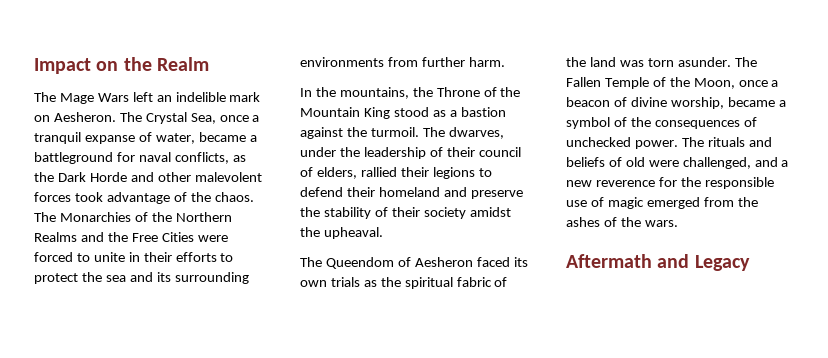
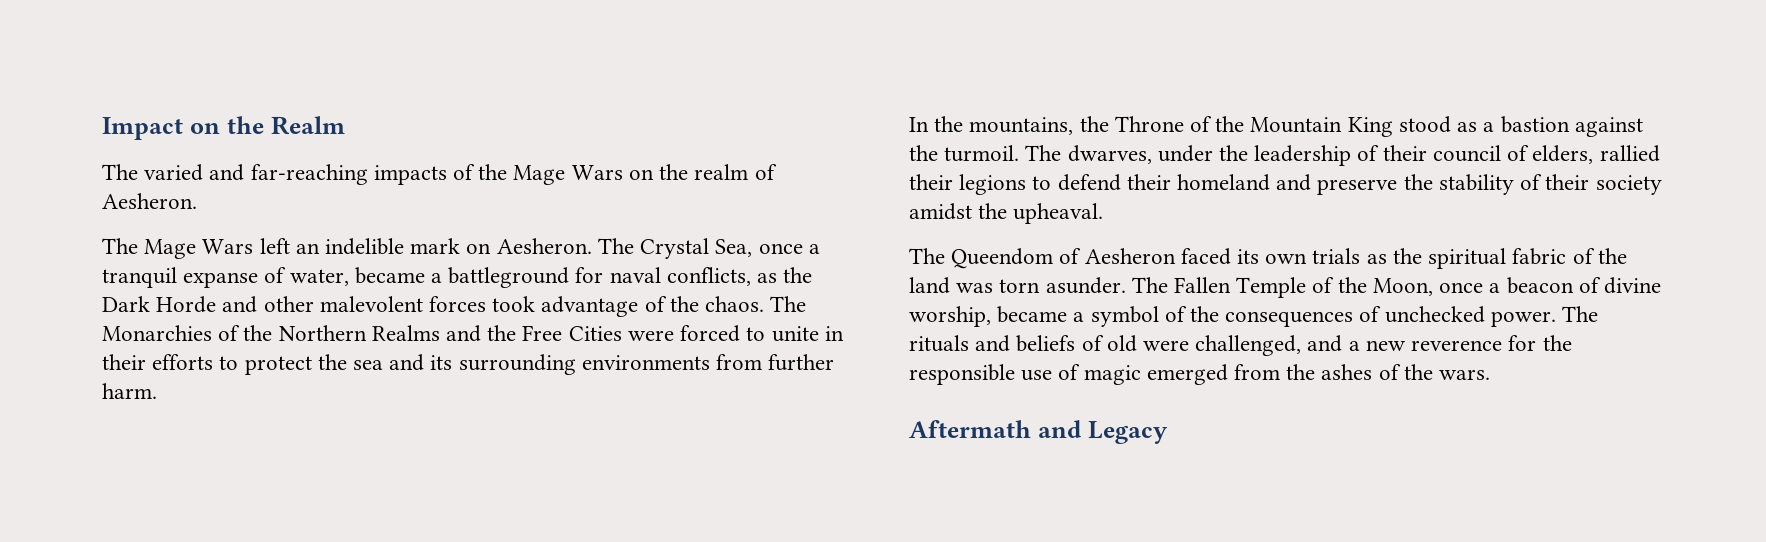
+ The varied and far-reaching impacts of the Mage Wars on the realm of Aesheron.

